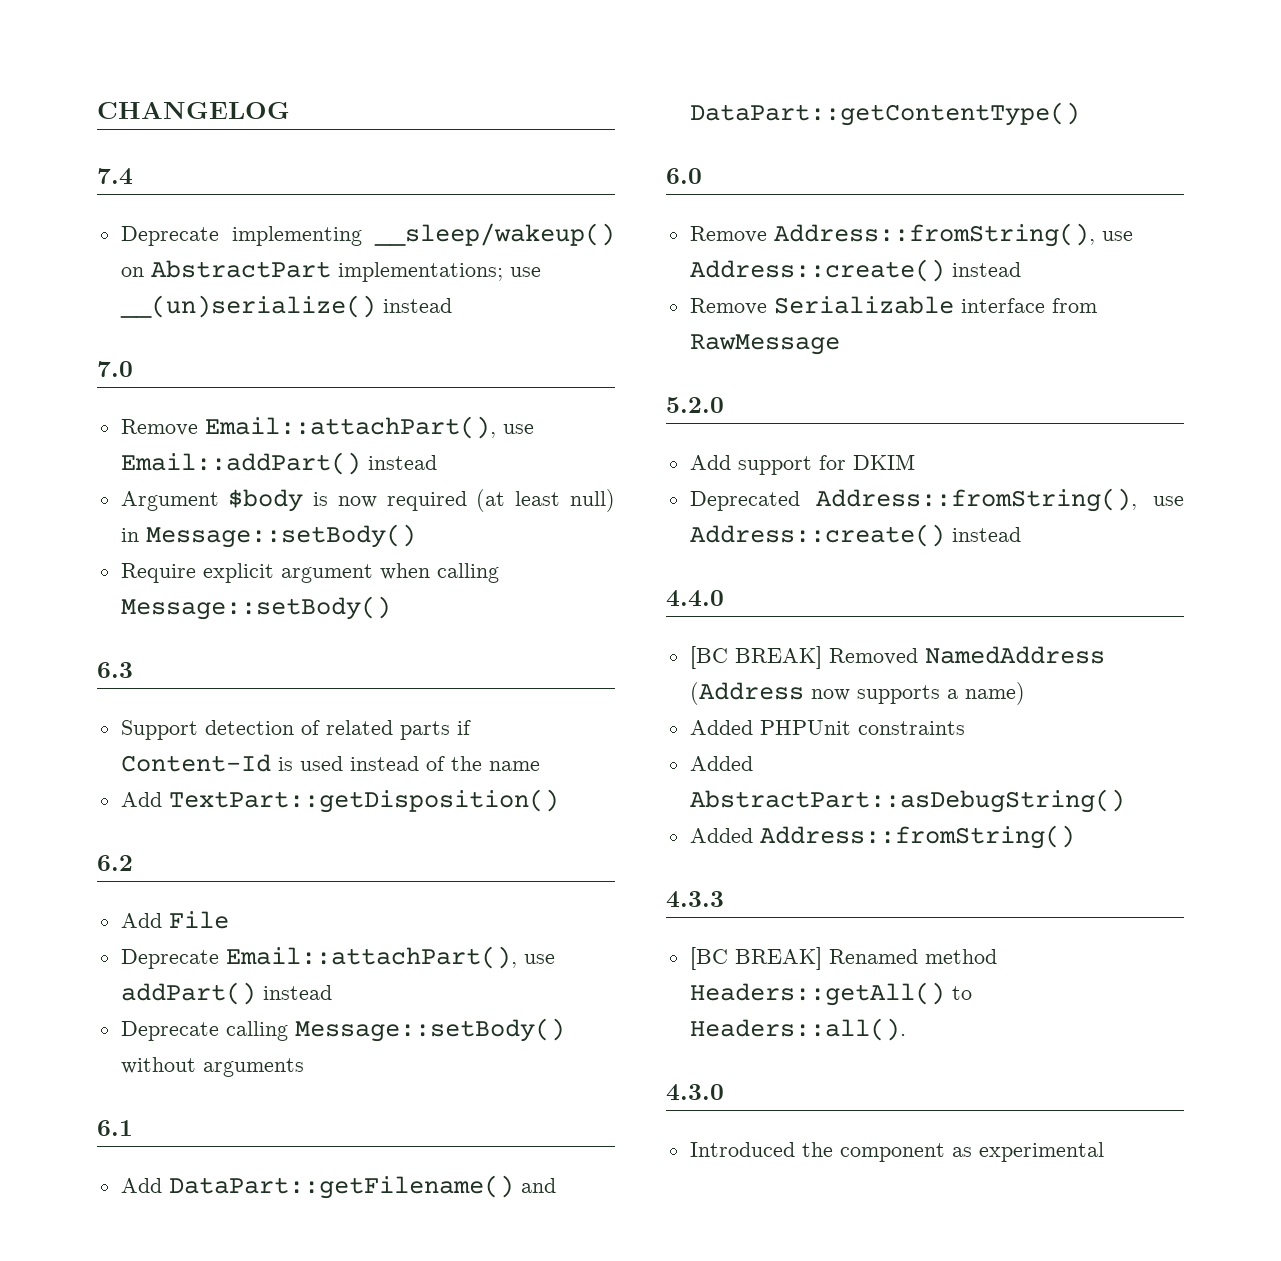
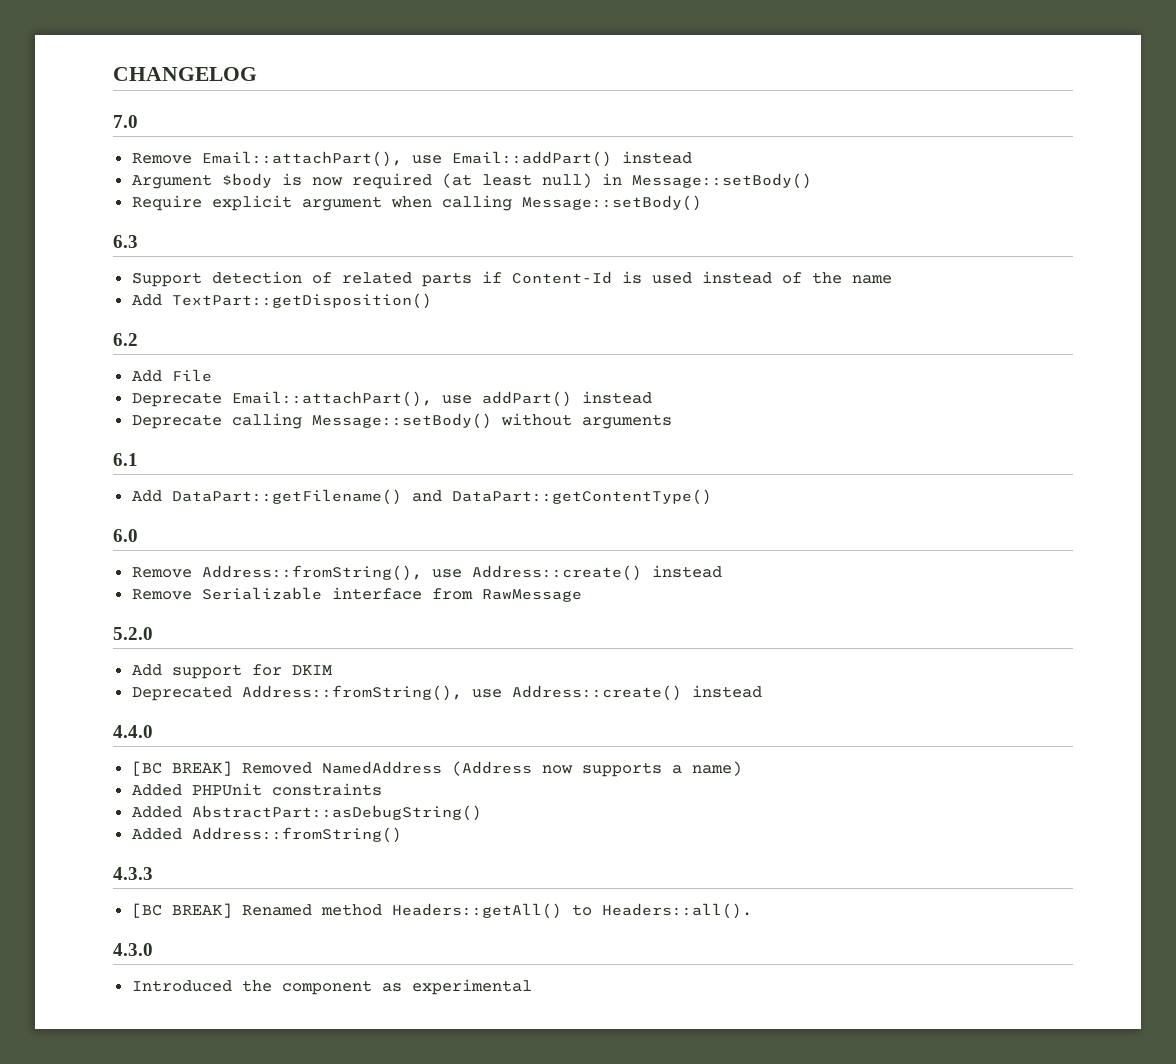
- 7.4
- Deprecate implementing __sleep/wakeup() on AbstractPart implementations; use __(un)serialize() instead

